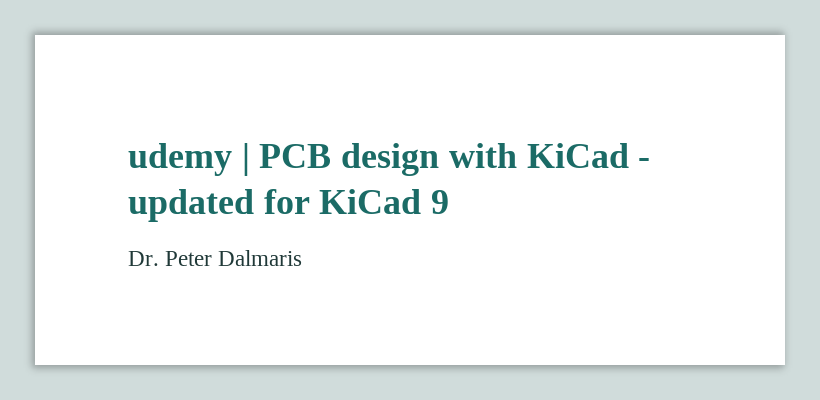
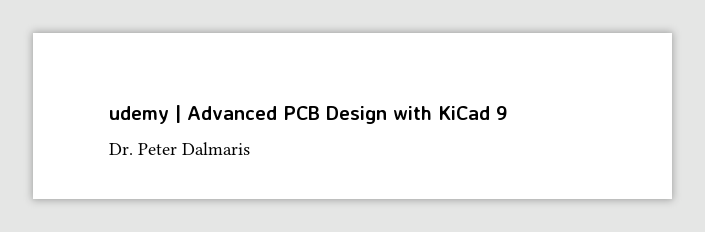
- udemy | PCB design with KiCad - updated for KiCad 9
+ udemy | Advanced PCB Design with KiCad 9

